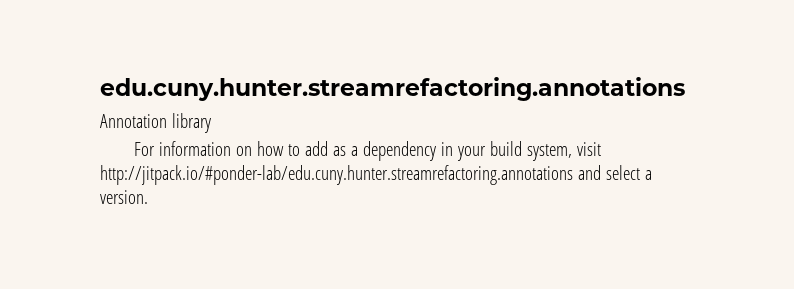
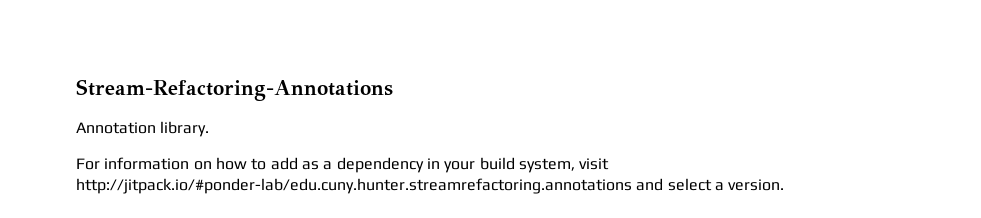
- edu.cuny.hunter.streamrefactoring.annotations
+ Stream-Refactoring-Annotations
- Annotation library
+ Annotation library.

